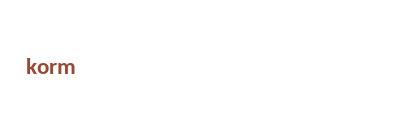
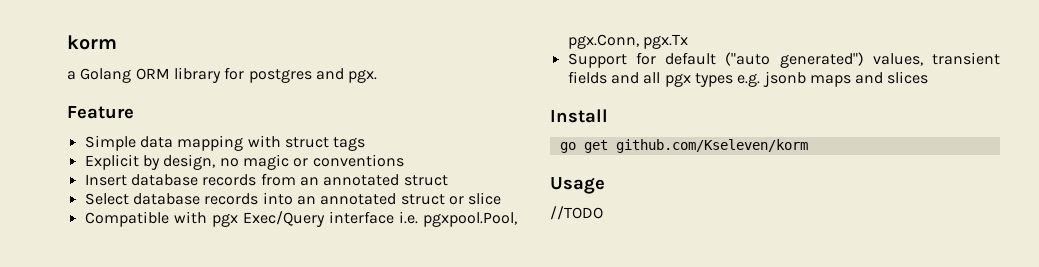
+ a Golang ORM library for postgres and pgx.
+ Feature
+ Simple data mapping with struct tags
+ Explicit by design, no magic or conventions
+ Insert database records from an annotated struct
+ Select database records into an annotated struct or slice
+ Compatible with pgx Exec/Query interface i.e. pgxpool.Pool, pgx.Conn, pgx.Tx
+ Support for default ("auto generated") values, transient fields and all pgx types e.g. jsonb maps and slices
+ Install
+ go get github.com/Kseleven/korm
+ Usage
+ //TODO

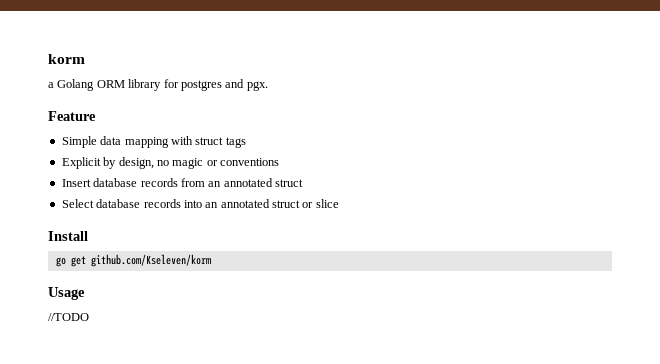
- Compatible with pgx Exec/Query interface i.e. pgxpool.Pool, pgx.Conn, pgx.Tx
- Support for default ("auto generated") values, transient fields and all pgx types e.g. jsonb maps and slices

